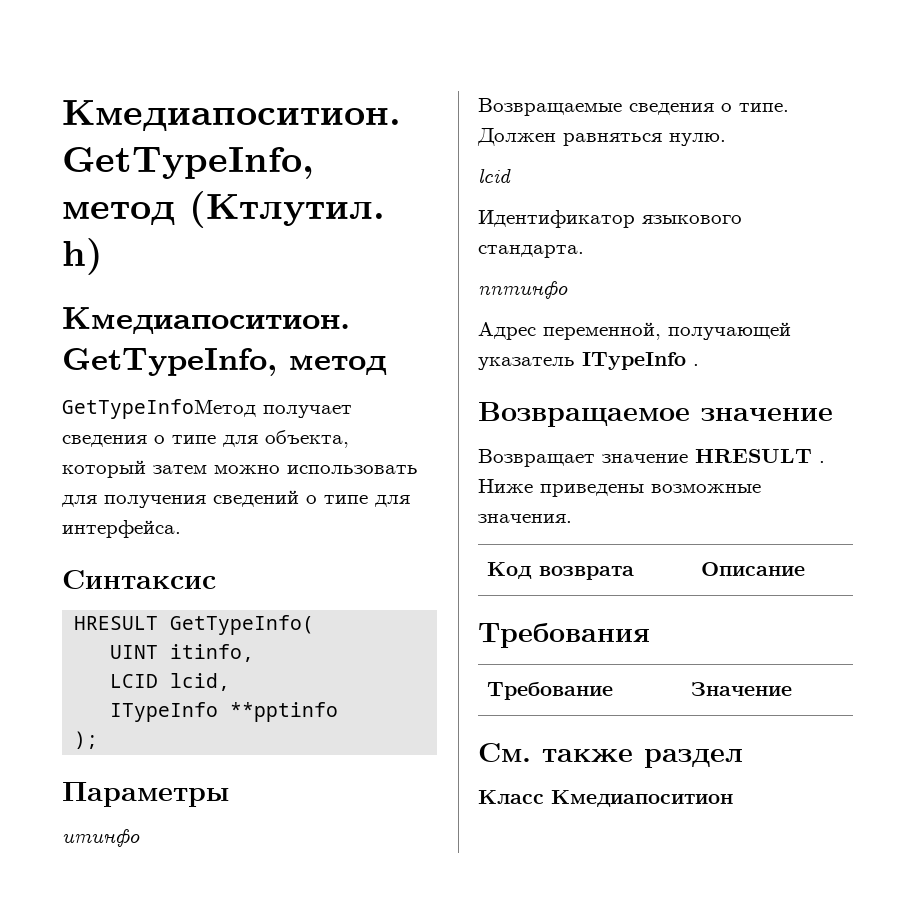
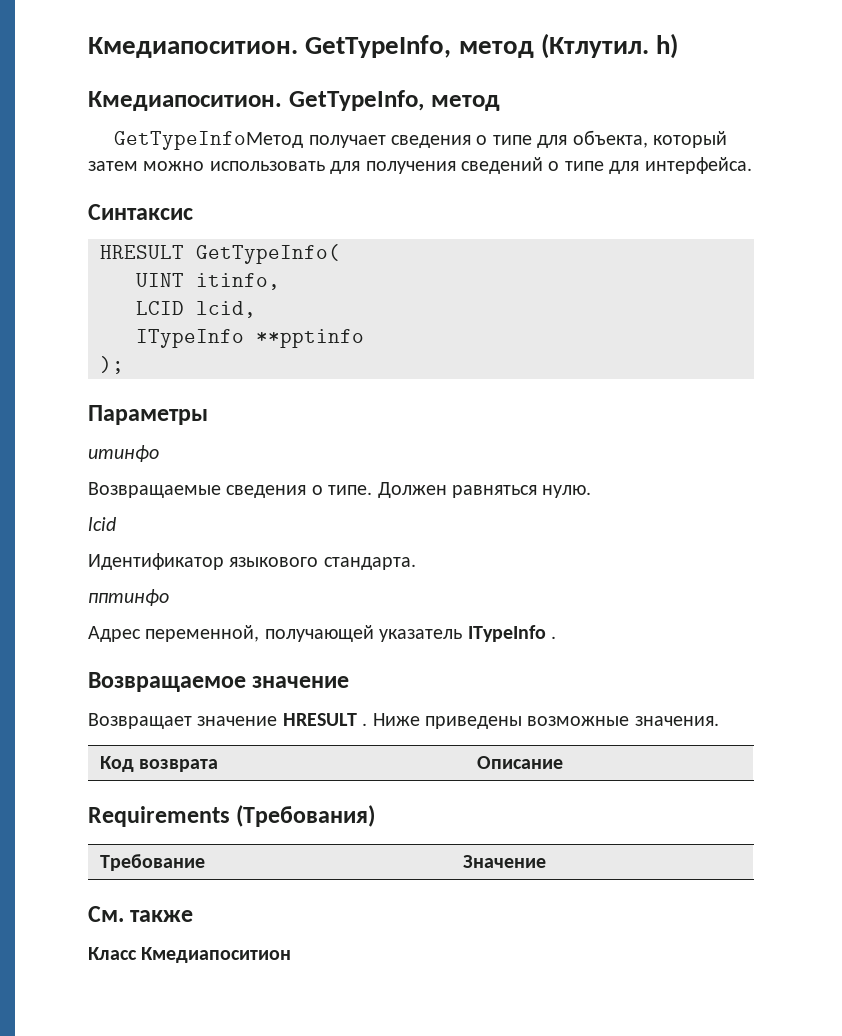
- Требования
+ Requirements (Требования)
- См. также раздел
+ См. также

